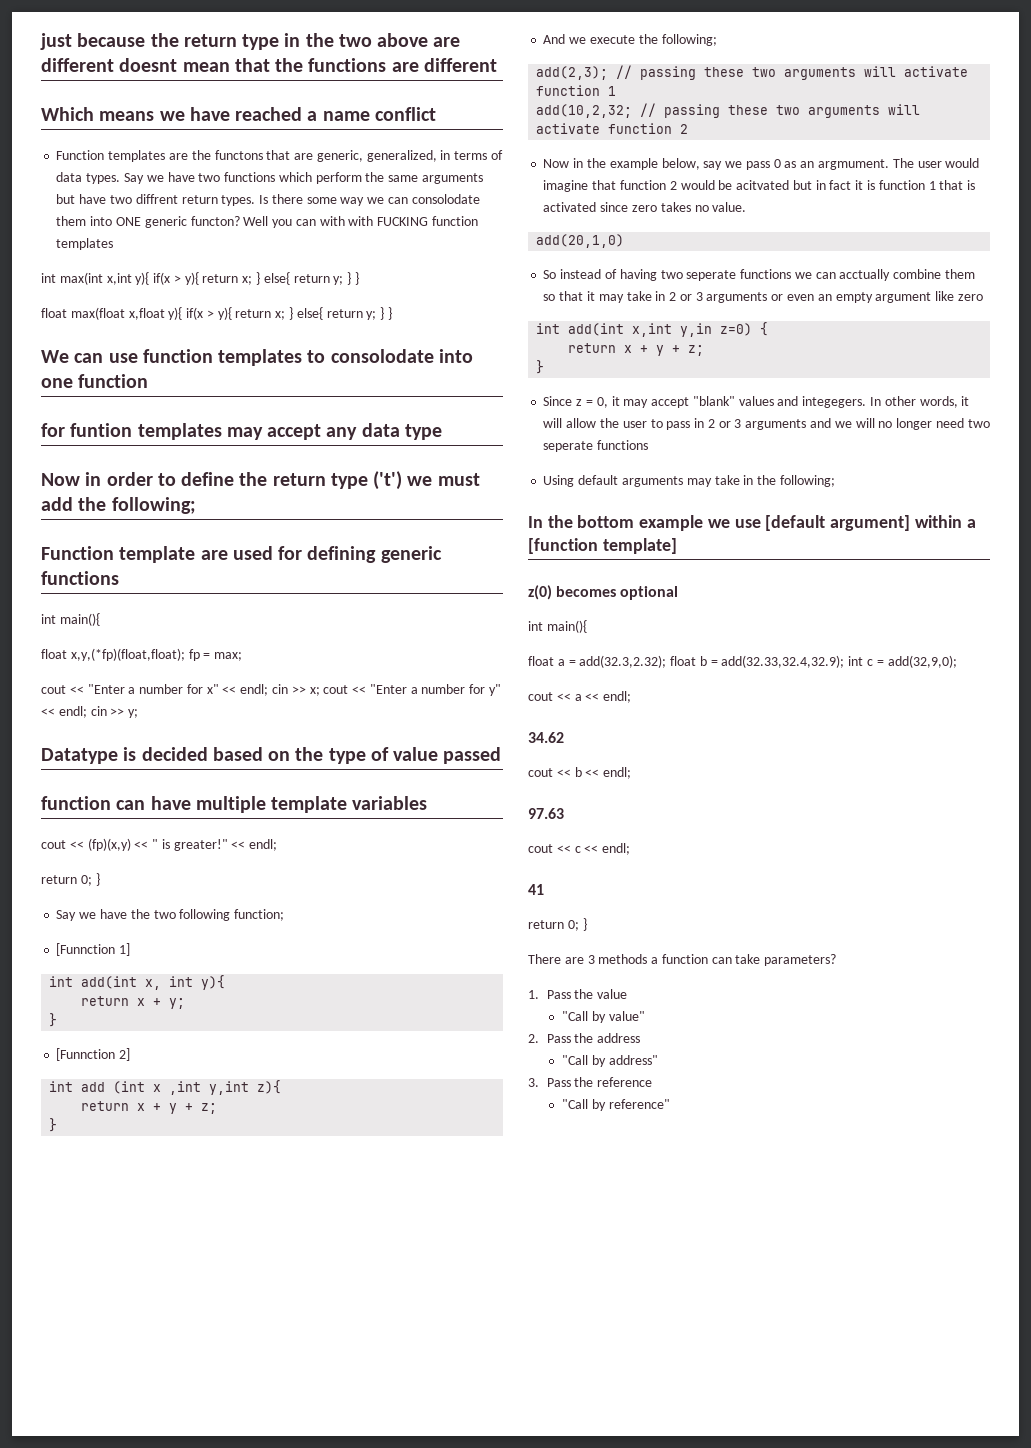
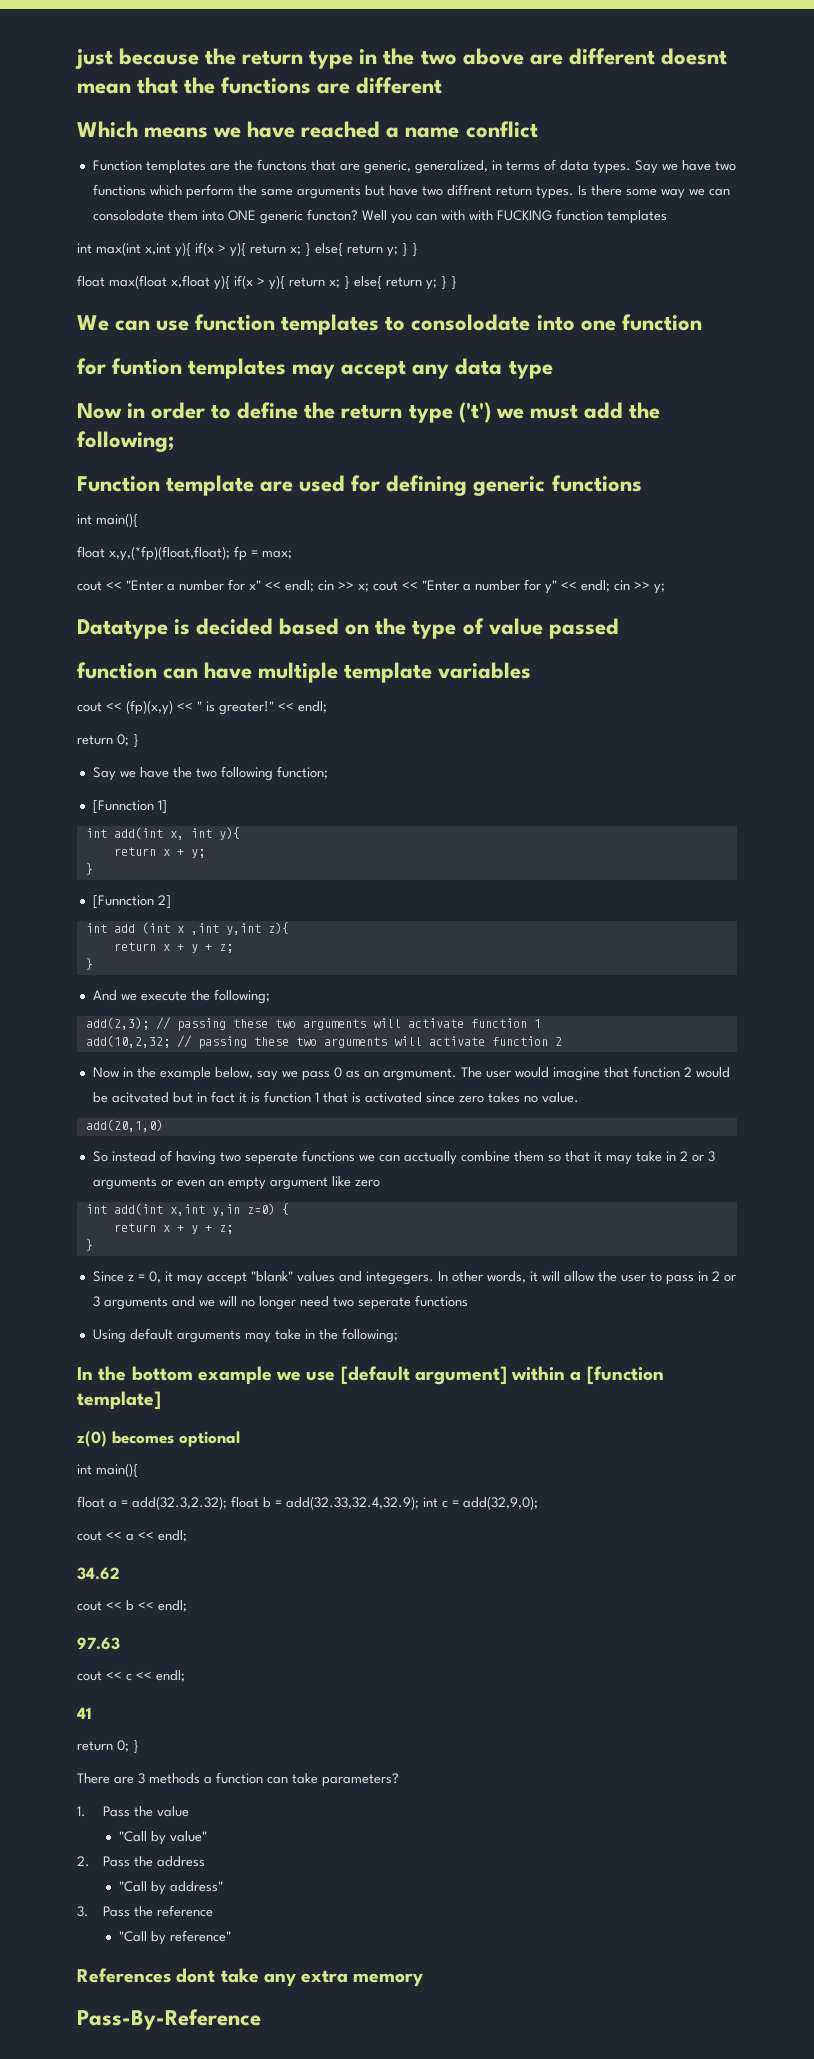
+ References dont take any extra memory
+ Pass-By-Reference

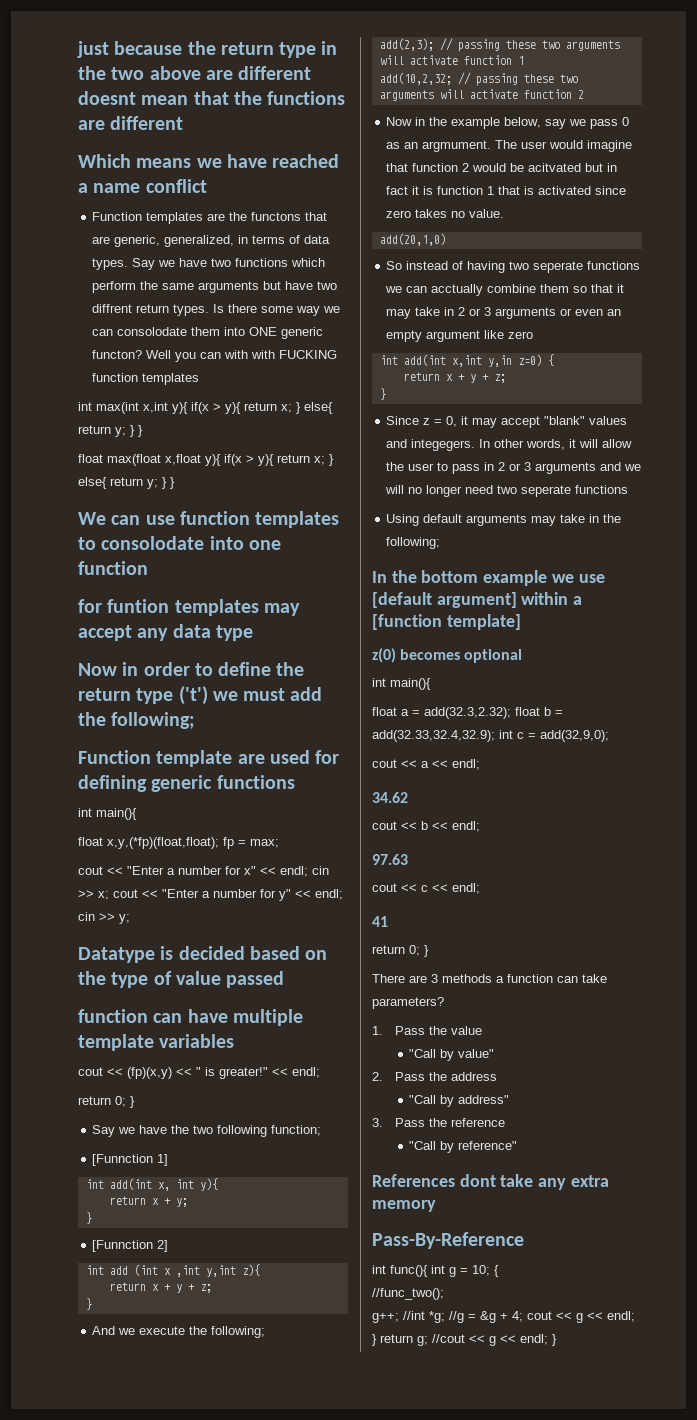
+ int func(){ int g = 10; {
+ //func_two();
+ g++; //int *g; //g = &g + 4; cout << g << endl; } return g; //cout << g << endl; }

